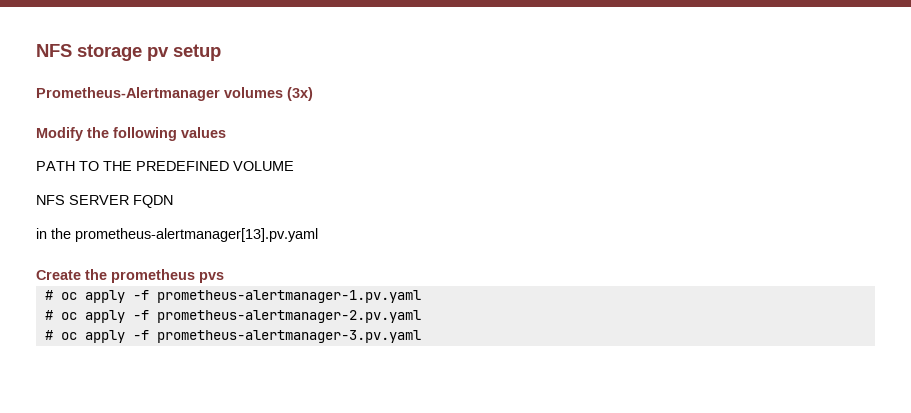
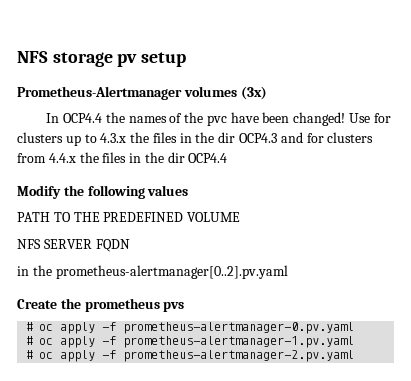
+ In OCP4.4 the names of the pvc have been changed! Use for clusters up to 4.3.x the files in the dir OCP4.3 and for clusters from 4.4.x the files in the dir OCP4.4
- in the prometheus-alertmanager[13].pv.yaml
+ in the prometheus-alertmanager[0..2].pv.yaml
+ # oc apply -f prometheus-alertmanager-0.pv.yaml
- # oc apply -f prometheus-alertmanager-3.pv.yaml

